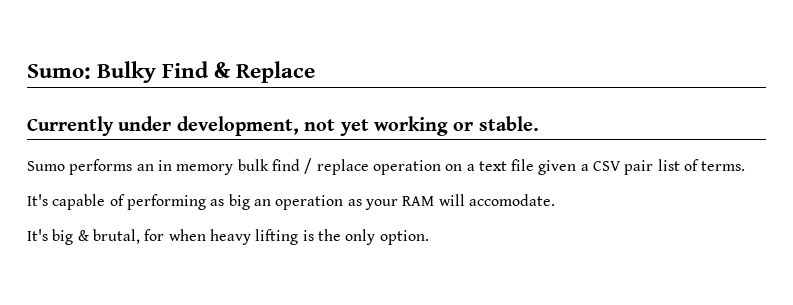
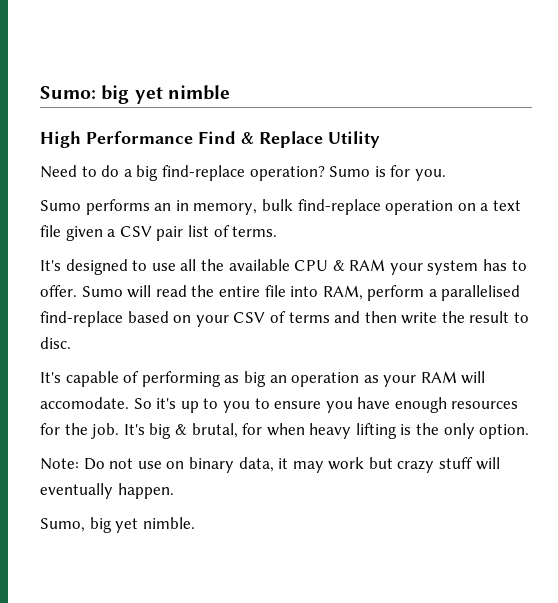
- Sumo: Bulky Find & Replace
- Currently under development, not yet working or stable.
+ Sumo: big yet nimble
+ High Performance Find & Replace Utility
+ Need to do a big find-replace operation? Sumo is for you.
- Sumo performs an in memory bulk find / replace operation on a text file given a CSV pair list of terms.
+ Sumo performs an in memory, bulk find-replace operation on a text file given a CSV pair list of terms.
+ It's designed to use all the available CPU & RAM your system has to offer. Sumo will read the entire file into RAM, perform a parallelised find-replace based on your CSV of terms and then write the result to disc.
- It's capable of performing as big an operation as your RAM will accomodate.
- It's big & brutal, for when heavy lifting is the only option.
+ It's capable of performing as big an operation as your RAM will accomodate. So it's up to you to ensure you have enough resources for the job. It's big & brutal, for when heavy lifting is the only option.
+ Note: Do not use on binary data, it may work but crazy stuff will eventually happen.
+ Sumo, big yet nimble.

